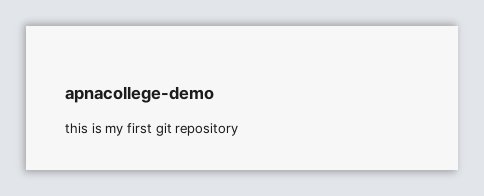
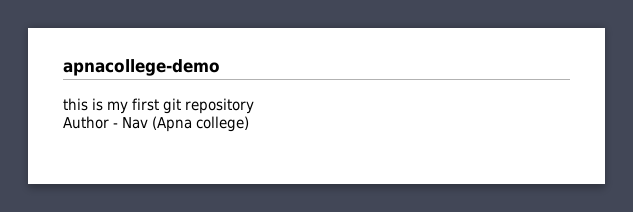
+ Author - Nav (Apna college)

